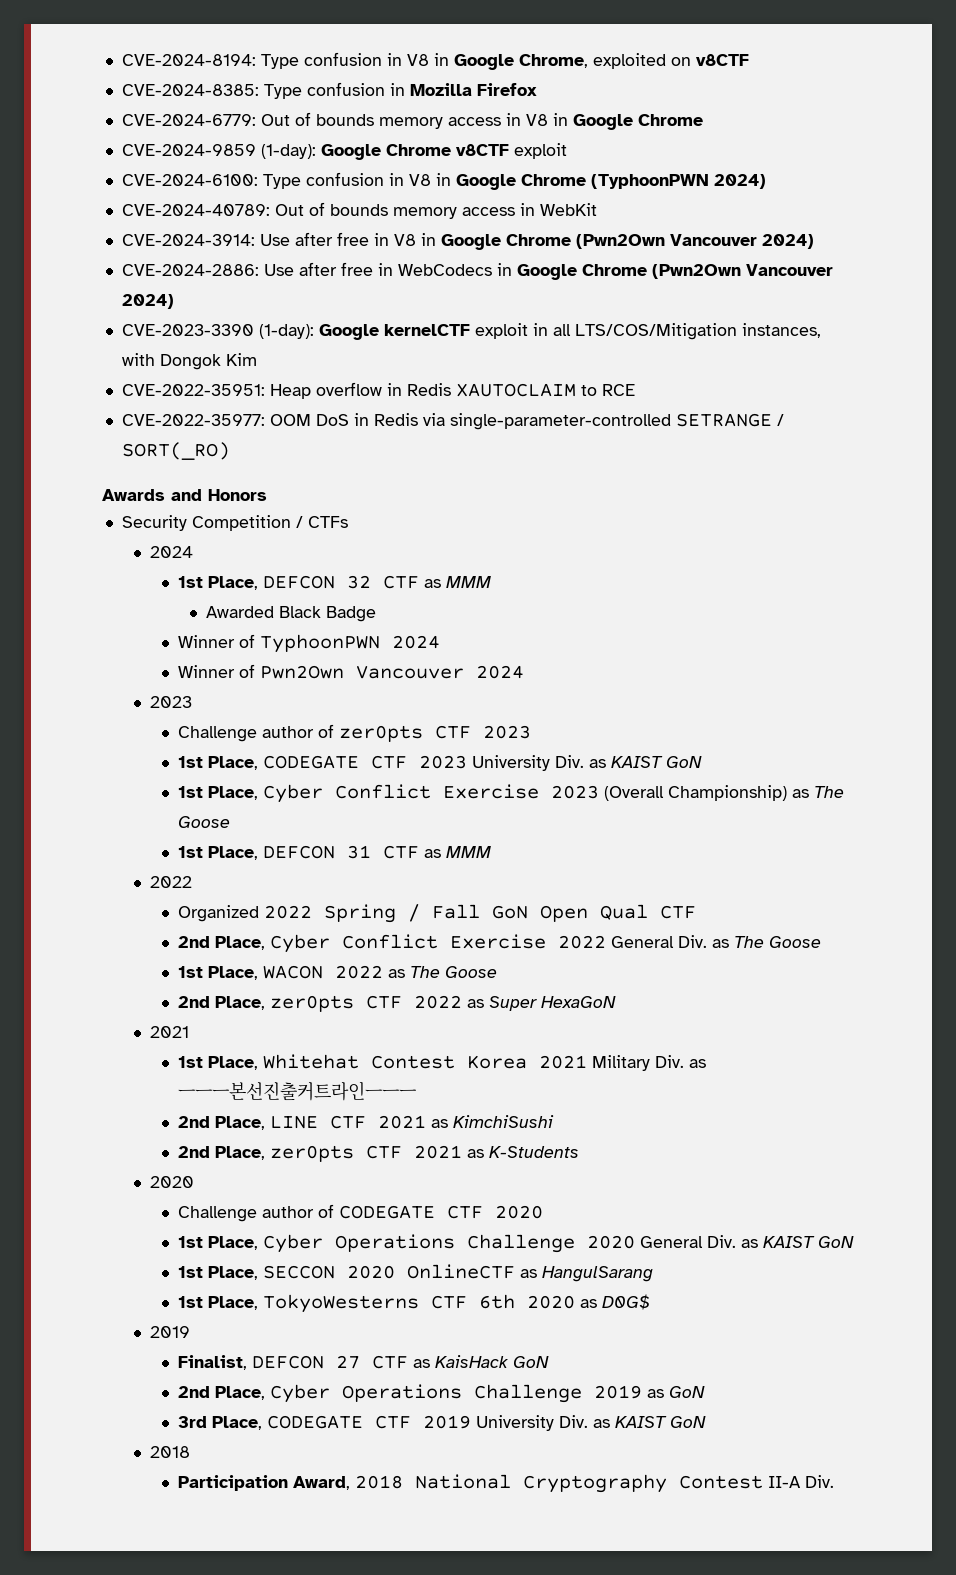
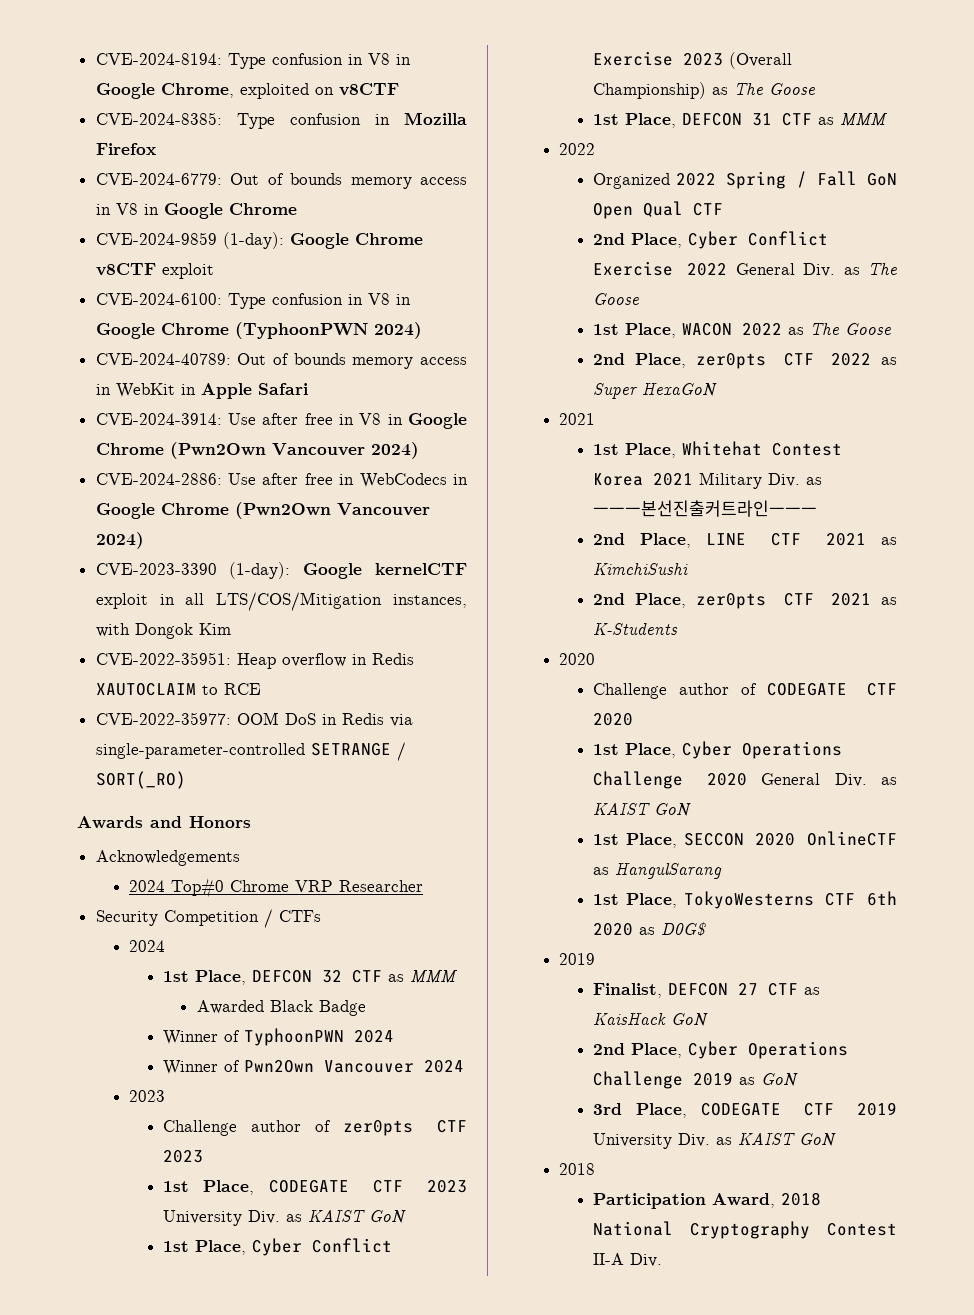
- CVE-2024-40789: Out of bounds memory access in WebKit
+ CVE-2024-40789: Out of bounds memory access in WebKit in Apple Safari
+ Acknowledgements
+ 2024 Top#0 Chrome VRP Researcher

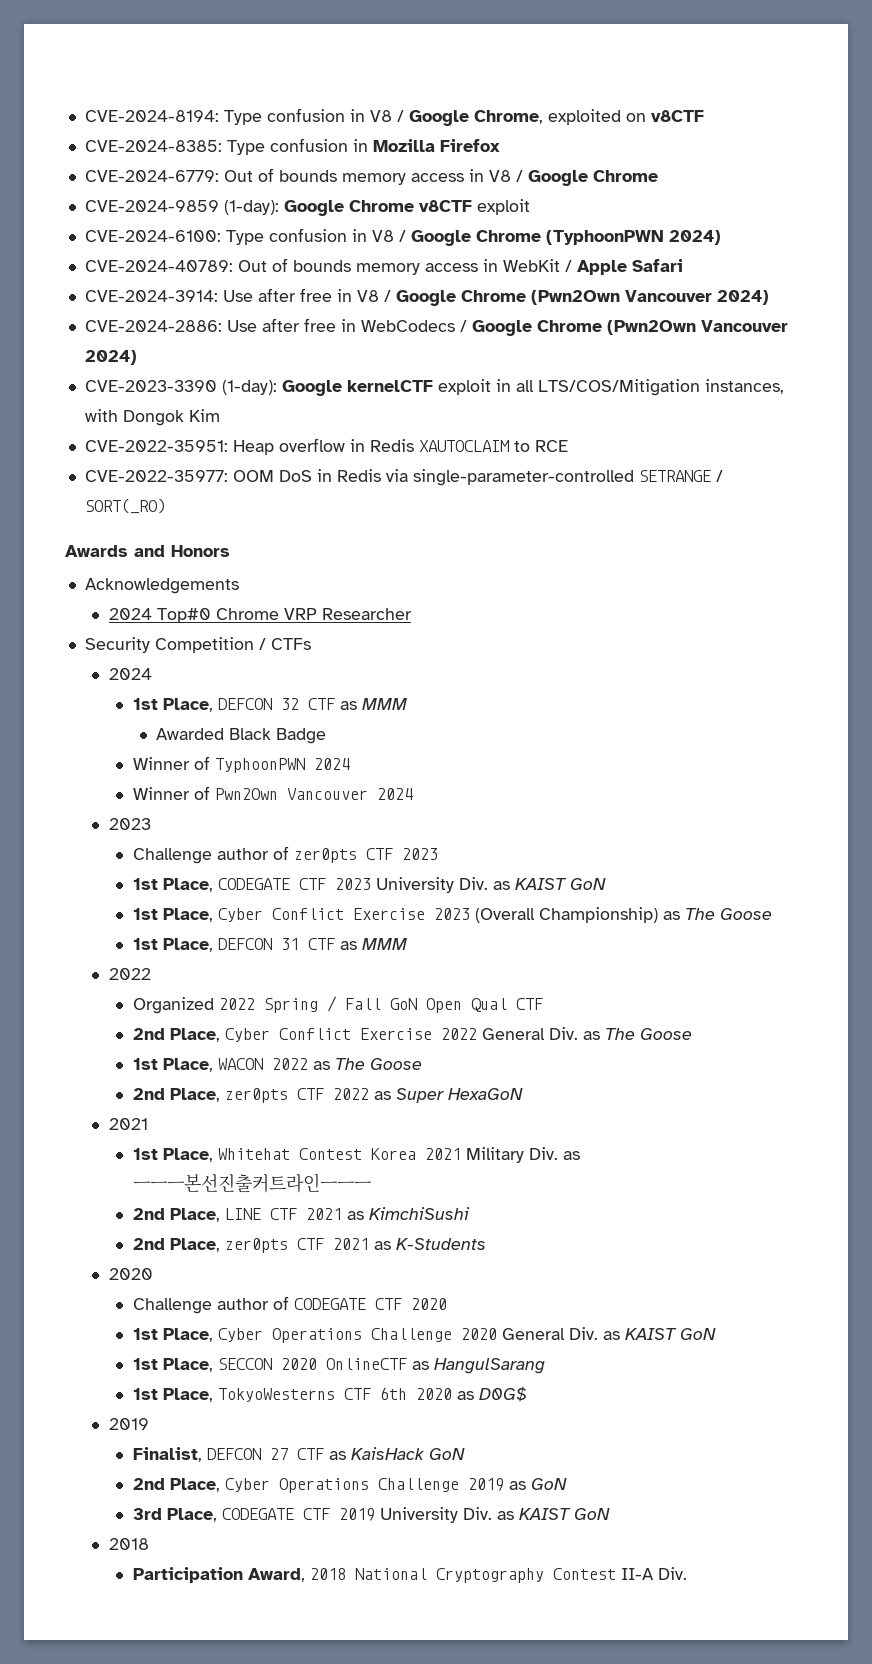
- CVE-2024-8194: Type confusion in V8 in Google Chrome, exploited on v8CTF
+ CVE-2024-8194: Type confusion in V8 / Google Chrome, exploited on v8CTF
- CVE-2024-6779: Out of bounds memory access in V8 in Google Chrome
+ CVE-2024-6779: Out of bounds memory access in V8 / Google Chrome
- CVE-2024-6100: Type confusion in V8 in Google Chrome (TyphoonPWN 2024)
+ CVE-2024-6100: Type confusion in V8 / Google Chrome (TyphoonPWN 2024)
- CVE-2024-40789: Out of bounds memory access in WebKit in Apple Safari
+ CVE-2024-40789: Out of bounds memory access in WebKit / Apple Safari
- CVE-2024-3914: Use after free in V8 in Google Chrome (Pwn2Own Vancouver 2024)
+ CVE-2024-3914: Use after free in V8 / Google Chrome (Pwn2Own Vancouver 2024)
- CVE-2024-2886: Use after free in WebCodecs in Google Chrome (Pwn2Own Vancouver 2024)
+ CVE-2024-2886: Use after free in WebCodecs / Google Chrome (Pwn2Own Vancouver 2024)

